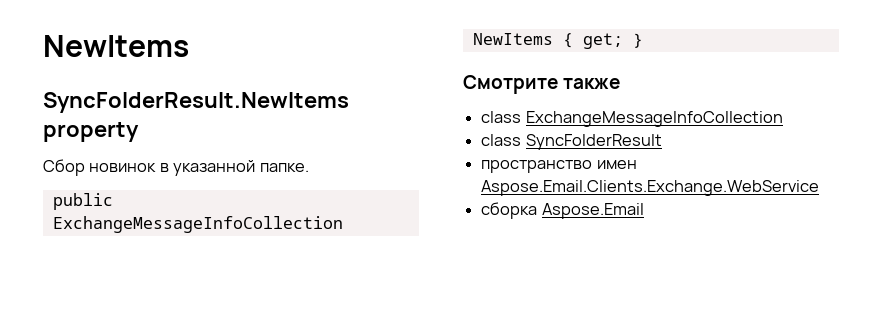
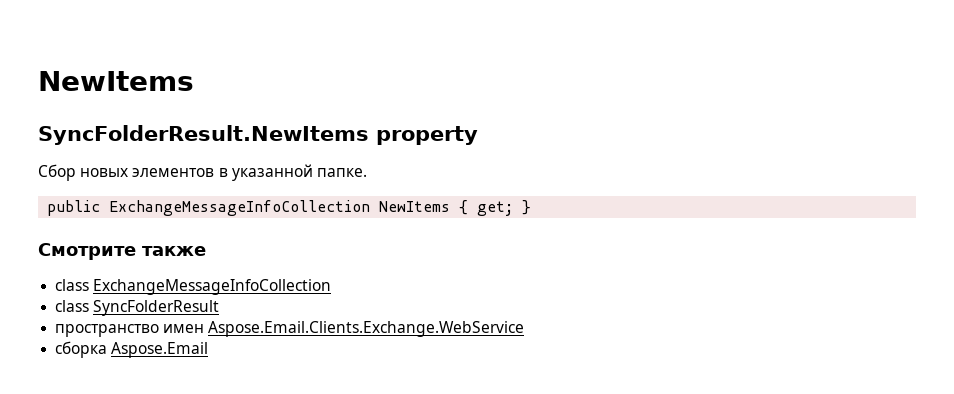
- Сбор новинок в указанной папке.
+ Сбор новых элементов в указанной папке.

